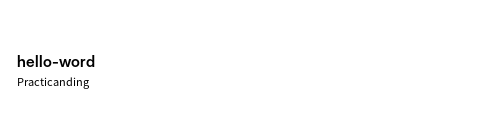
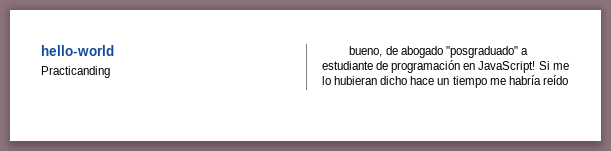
- hello-word
+ hello-world
+ bueno, de abogado "posgraduado" a estudiante de programación en JavaScript! Si me lo hubieran dicho hace un tiempo me habría reído

